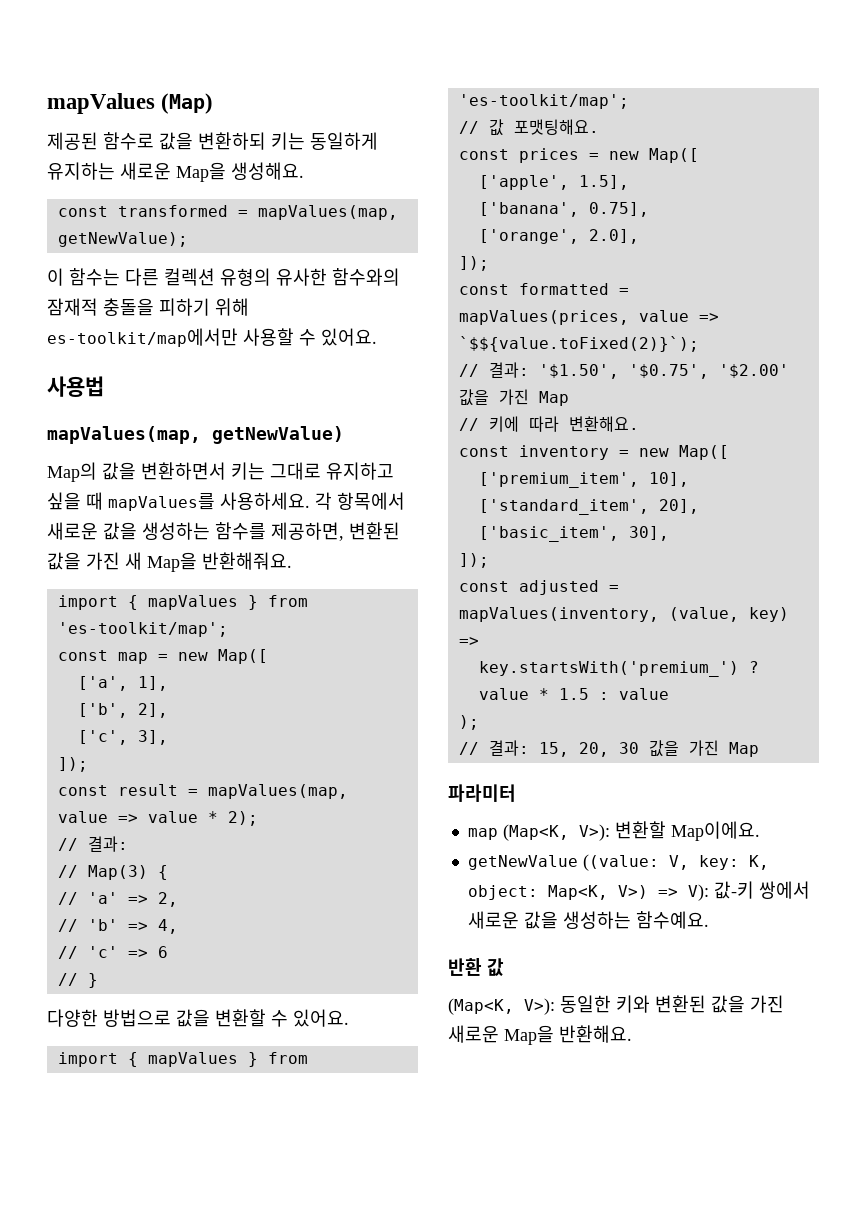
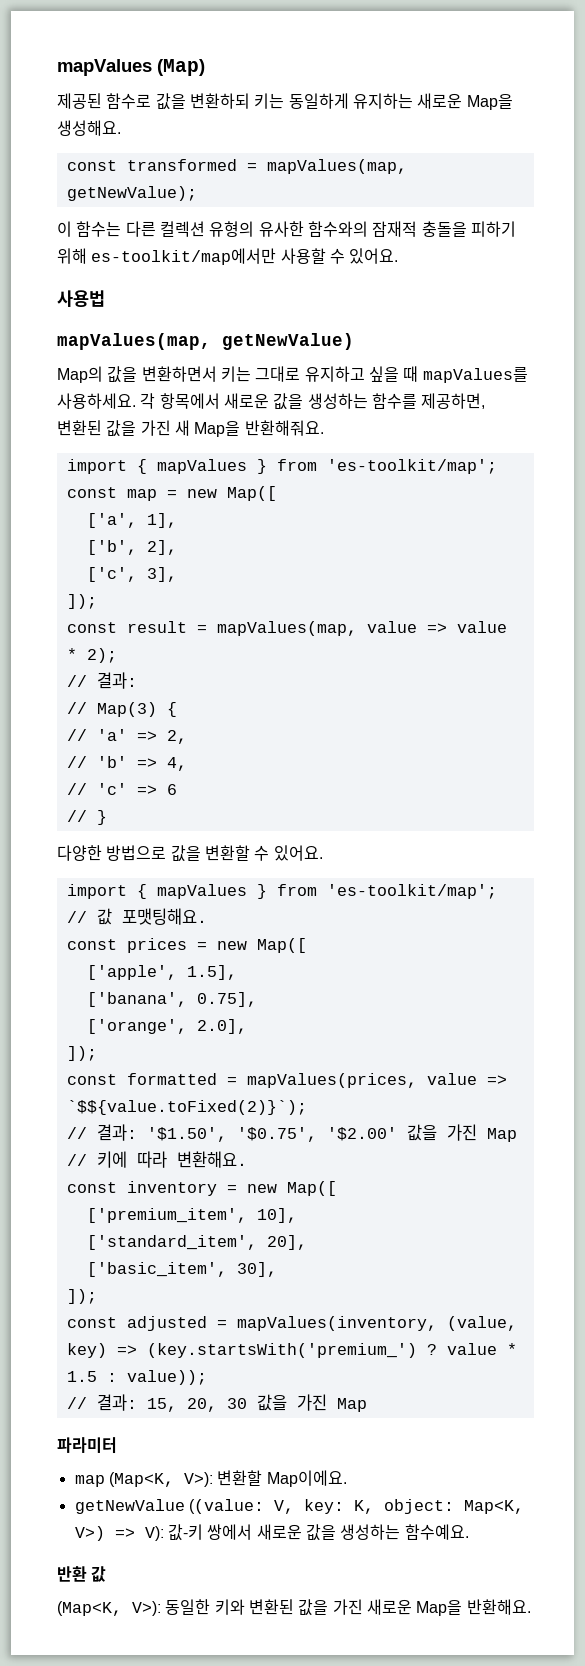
- const adjusted = mapValues(inventory, (value, key) =>
- key.startsWith('premium_') ? value * 1.5 : value
- );
+ const adjusted = mapValues(inventory, (value, key) => (key.startsWith('premium_') ? value * 1.5 : value));

